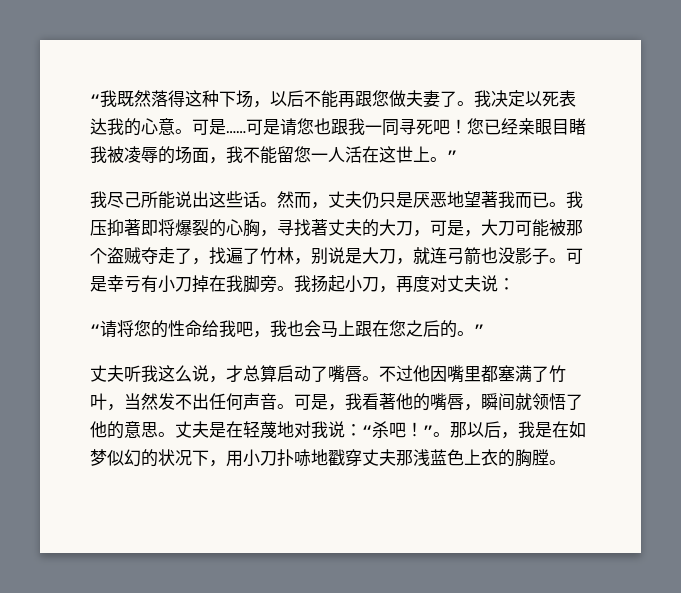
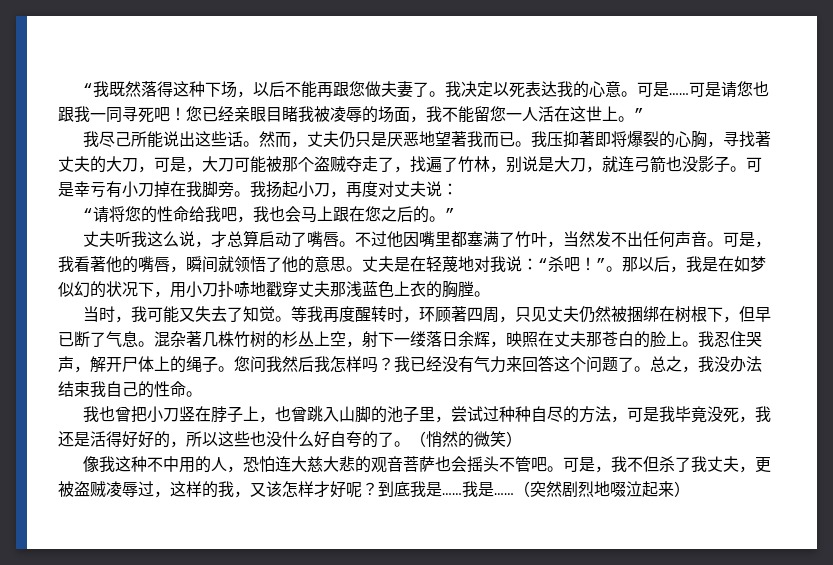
+ 当时，我可能又失去了知觉。等我再度醒转时，环顾著四周，只见丈夫仍然被捆绑在树根下，但早已断了气息。混杂著几株竹树的杉丛上空，射下一缕落日余辉，映照在丈夫那苍白的脸上。我忍住哭声，解开尸体上的绳子。您问我然后我怎样吗？我已经没有气力来回答这个问题了。总之，我没办法结束我自己的性命。
+ 我也曾把小刀竖在脖子上，也曾跳入山脚的池子里，尝试过种种自尽的方法，可是我毕竟没死，我还是活得好好的，所以这些也没什么好自夸的了。（悄然的微笑）
+ 像我这种不中用的人，恐怕连大慈大悲的观音菩萨也会摇头不管吧。可是，我不但杀了我丈夫，更被盗贼凌辱过，这样的我，又该怎样才好呢？到底我是……我是……（突然剧烈地啜泣起来）

